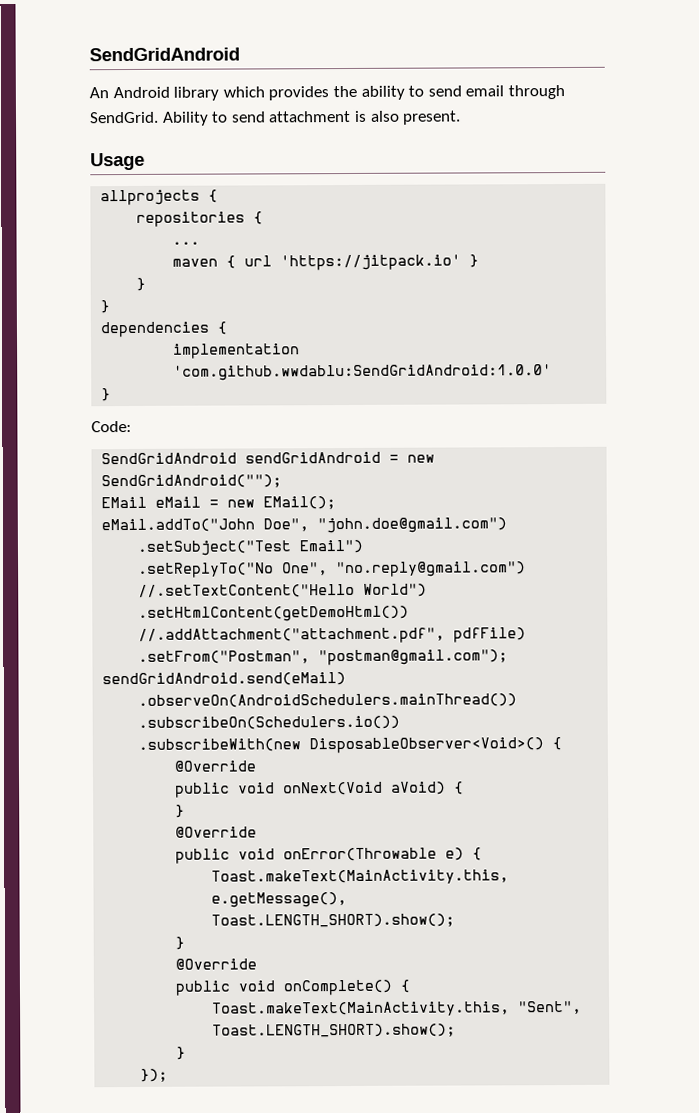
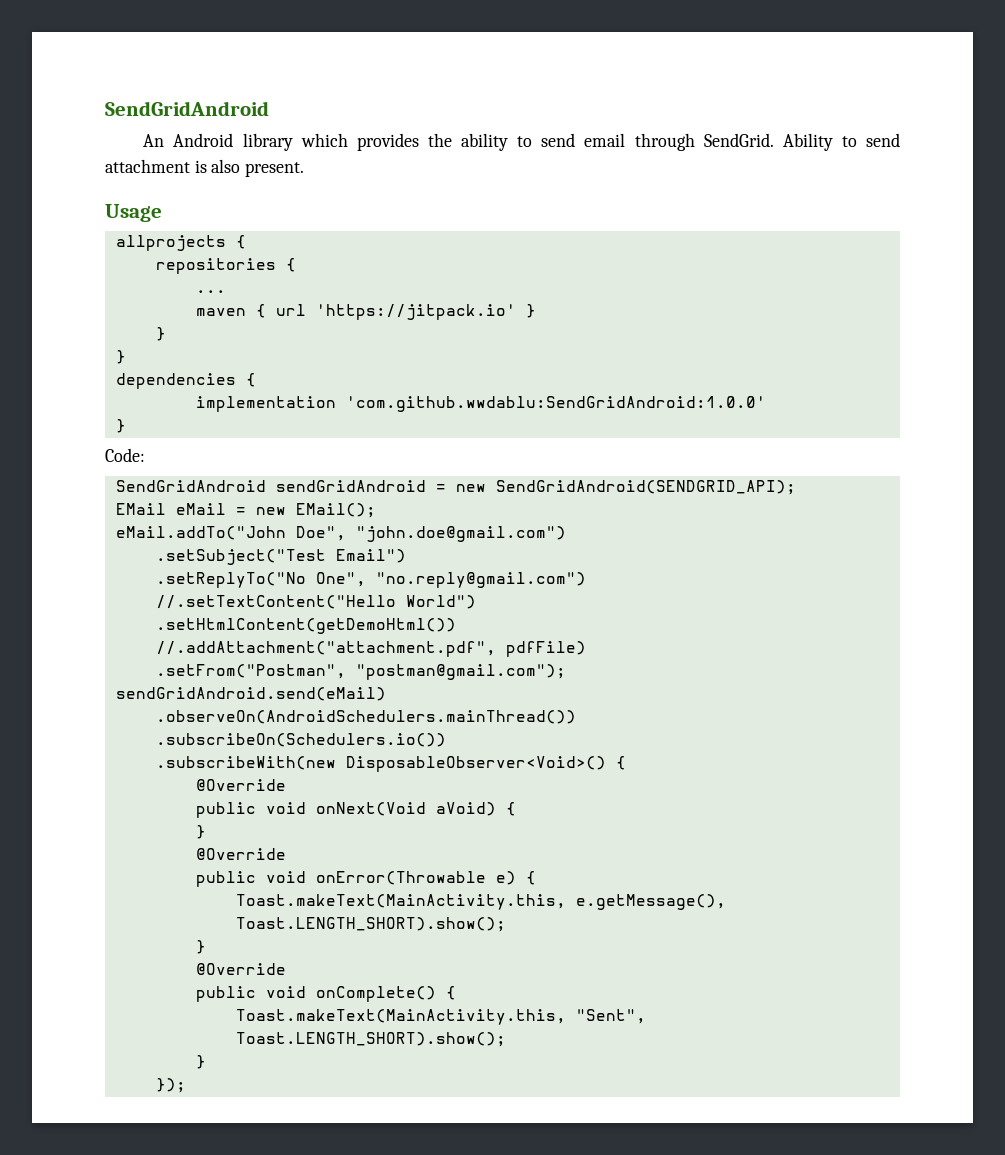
- SendGridAndroid sendGridAndroid = new SendGridAndroid("");
+ SendGridAndroid sendGridAndroid = new SendGridAndroid(SENDGRID_API);

